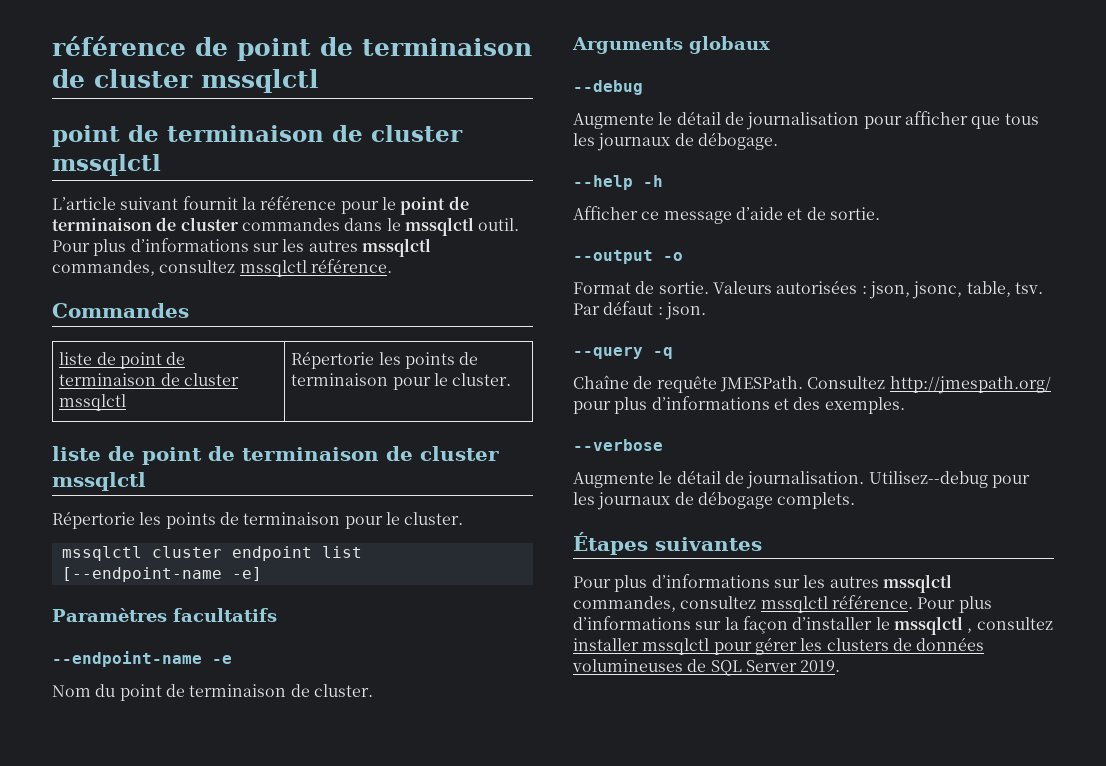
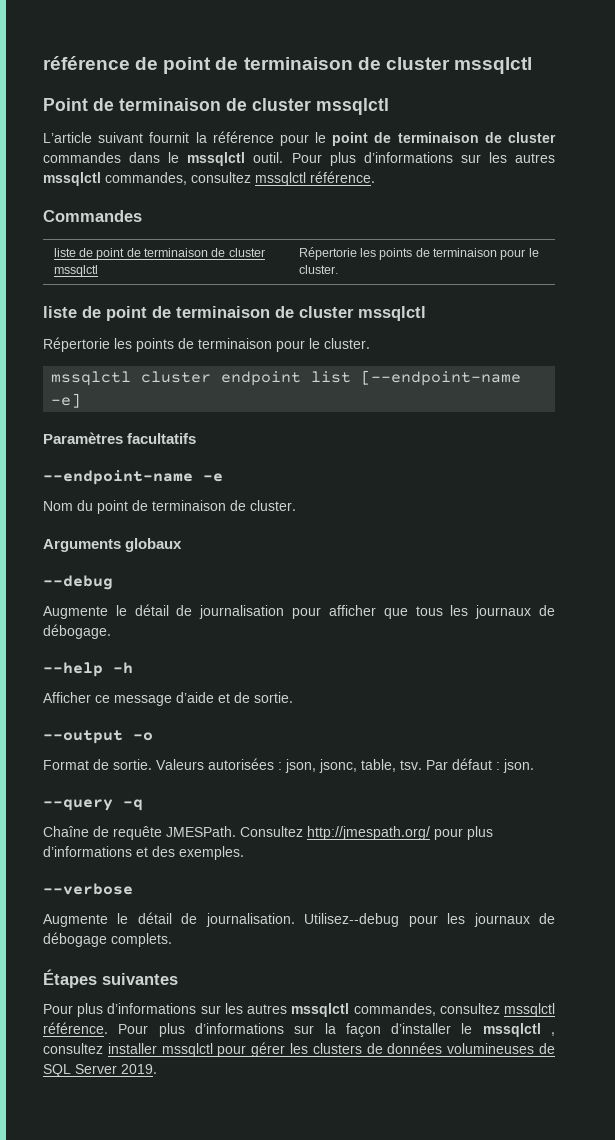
  référence de point de terminaison de cluster mssqlctl
- point de terminaison de cluster mssqlctl
+ Point de terminaison de cluster mssqlctl

